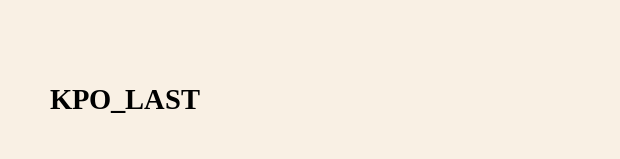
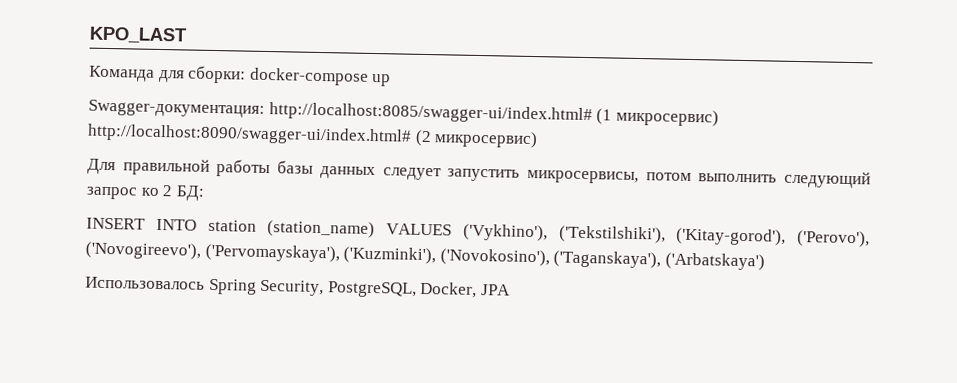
+ Команда для сборки: docker-compose up
+ Swagger-документация: http://localhost:8085/swagger-ui/index.html# (1 микросервис) http://localhost:8090/swagger-ui/index.html# (2 микросервис)
+ Для правильной работы базы данных следует запустить микросервисы, потом выполнить следующий запрос ко 2 БД:
+ INSERT INTO station (station_name) VALUES ('Vykhino'), ('Tekstilshiki'), ('Kitay-gorod'), ('Perovo'), ('Novogireevo'), ('Pervomayskaya'), ('Kuzminki'), ('Novokosino'), ('Taganskaya'), ('Arbatskaya')
+ Использовалось Spring Security, PostgreSQL, Docker, JPA

